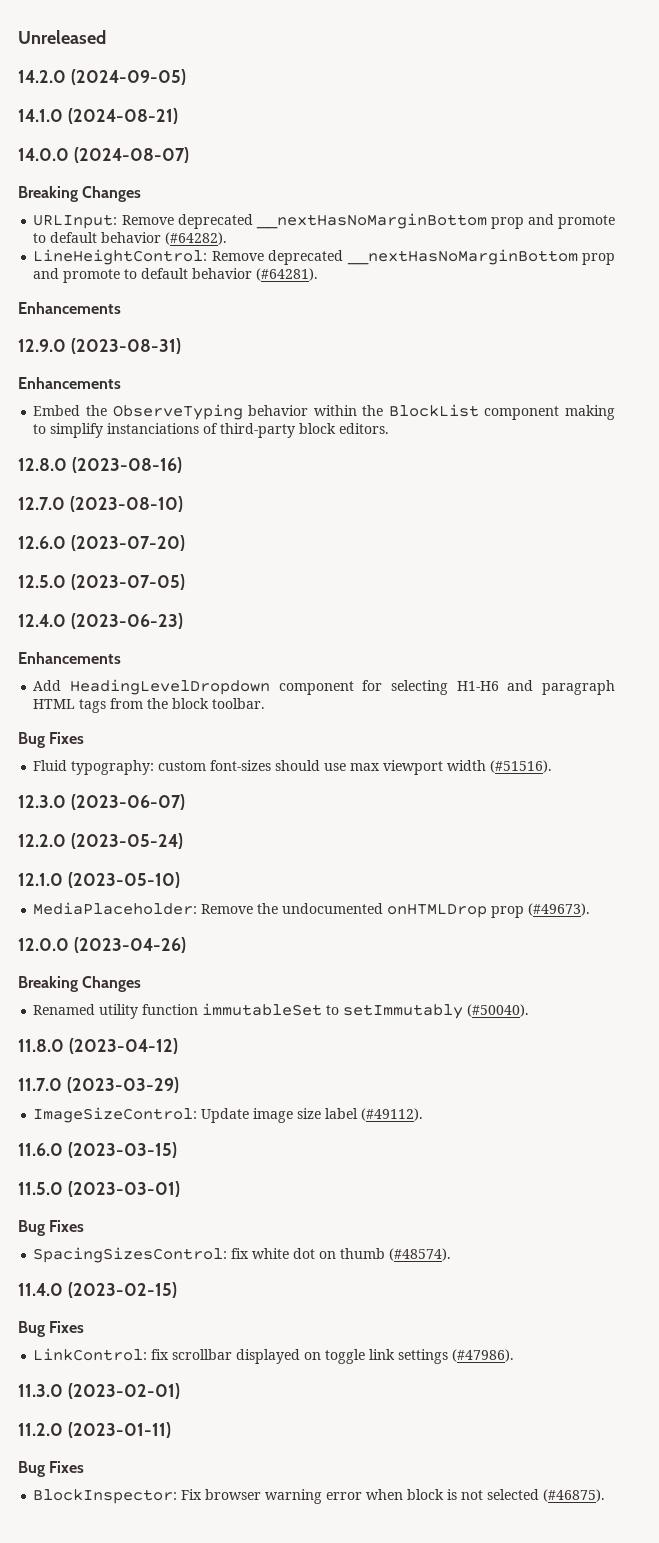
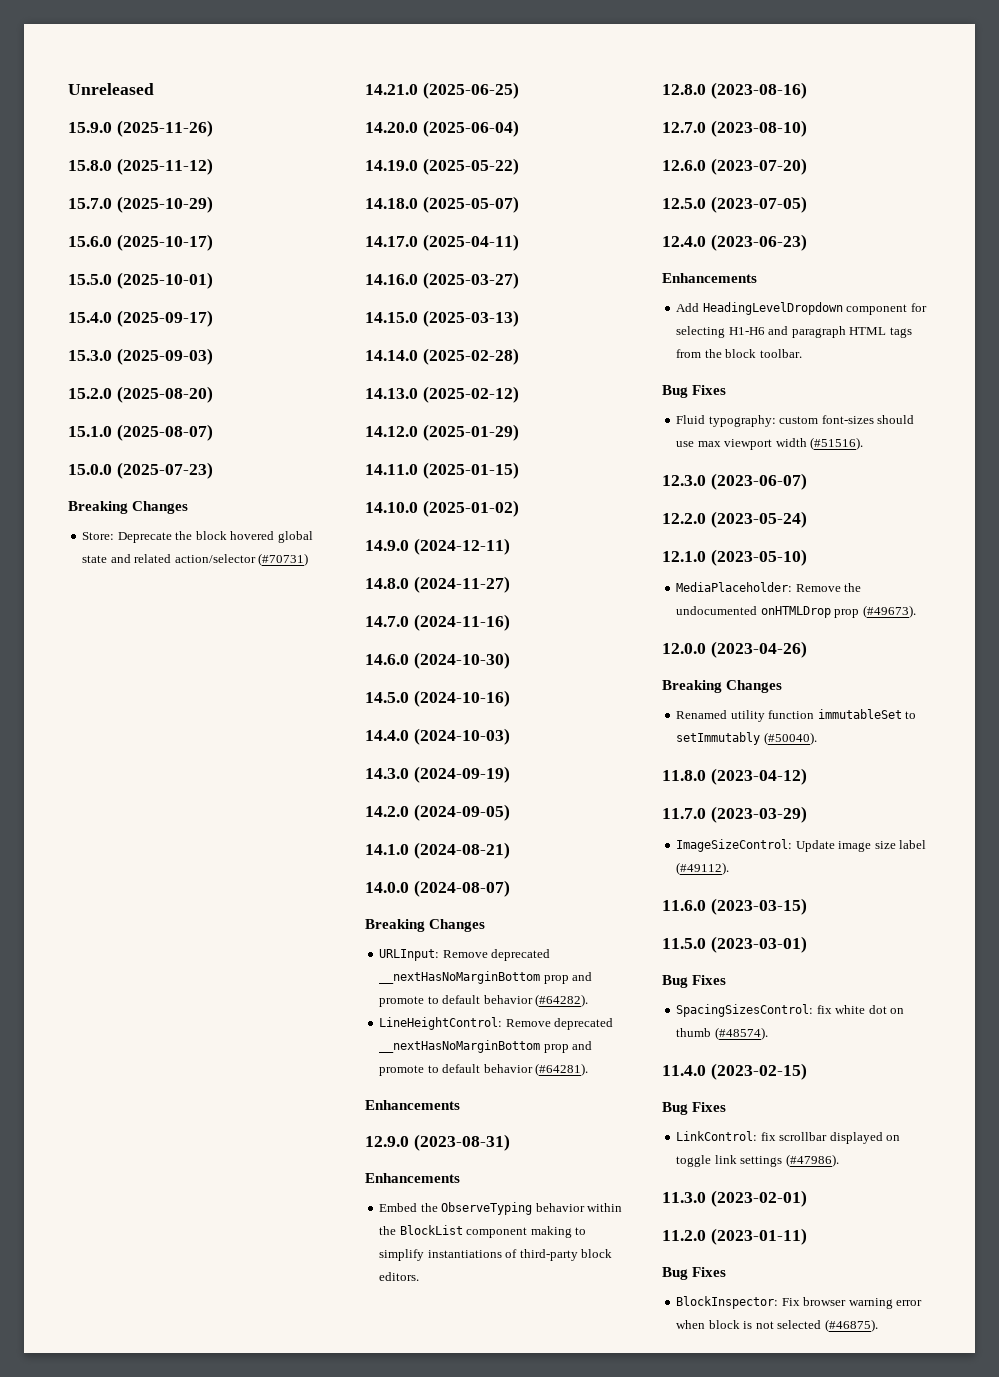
+ 15.9.0 (2025-11-26)
+ 15.8.0 (2025-11-12)
+ 15.7.0 (2025-10-29)
+ 15.6.0 (2025-10-17)
+ 15.5.0 (2025-10-01)
+ 15.4.0 (2025-09-17)
+ 15.3.0 (2025-09-03)
+ 15.2.0 (2025-08-20)
+ 15.1.0 (2025-08-07)
+ 15.0.0 (2025-07-23)
+ Breaking Changes
+ Store: Deprecate the block hovered global state and related action/selector (#70731)
+ 14.21.0 (2025-06-25)
+ 14.20.0 (2025-06-04)
+ 14.19.0 (2025-05-22)
+ 14.18.0 (2025-05-07)
+ 14.17.0 (2025-04-11)
+ 14.16.0 (2025-03-27)
+ 14.15.0 (2025-03-13)
+ 14.14.0 (2025-02-28)
+ 14.13.0 (2025-02-12)
+ 14.12.0 (2025-01-29)
+ 14.11.0 (2025-01-15)
+ 14.10.0 (2025-01-02)
+ 14.9.0 (2024-12-11)
+ 14.8.0 (2024-11-27)
+ 14.7.0 (2024-11-16)
+ 14.6.0 (2024-10-30)
+ 14.5.0 (2024-10-16)
+ 14.4.0 (2024-10-03)
+ 14.3.0 (2024-09-19)
- Embed the ObserveTyping behavior within the BlockList component making to simplify instanciations of third-party block editors.
+ Embed the ObserveTyping behavior within the BlockList component making to simplify instantiations of third-party block editors.

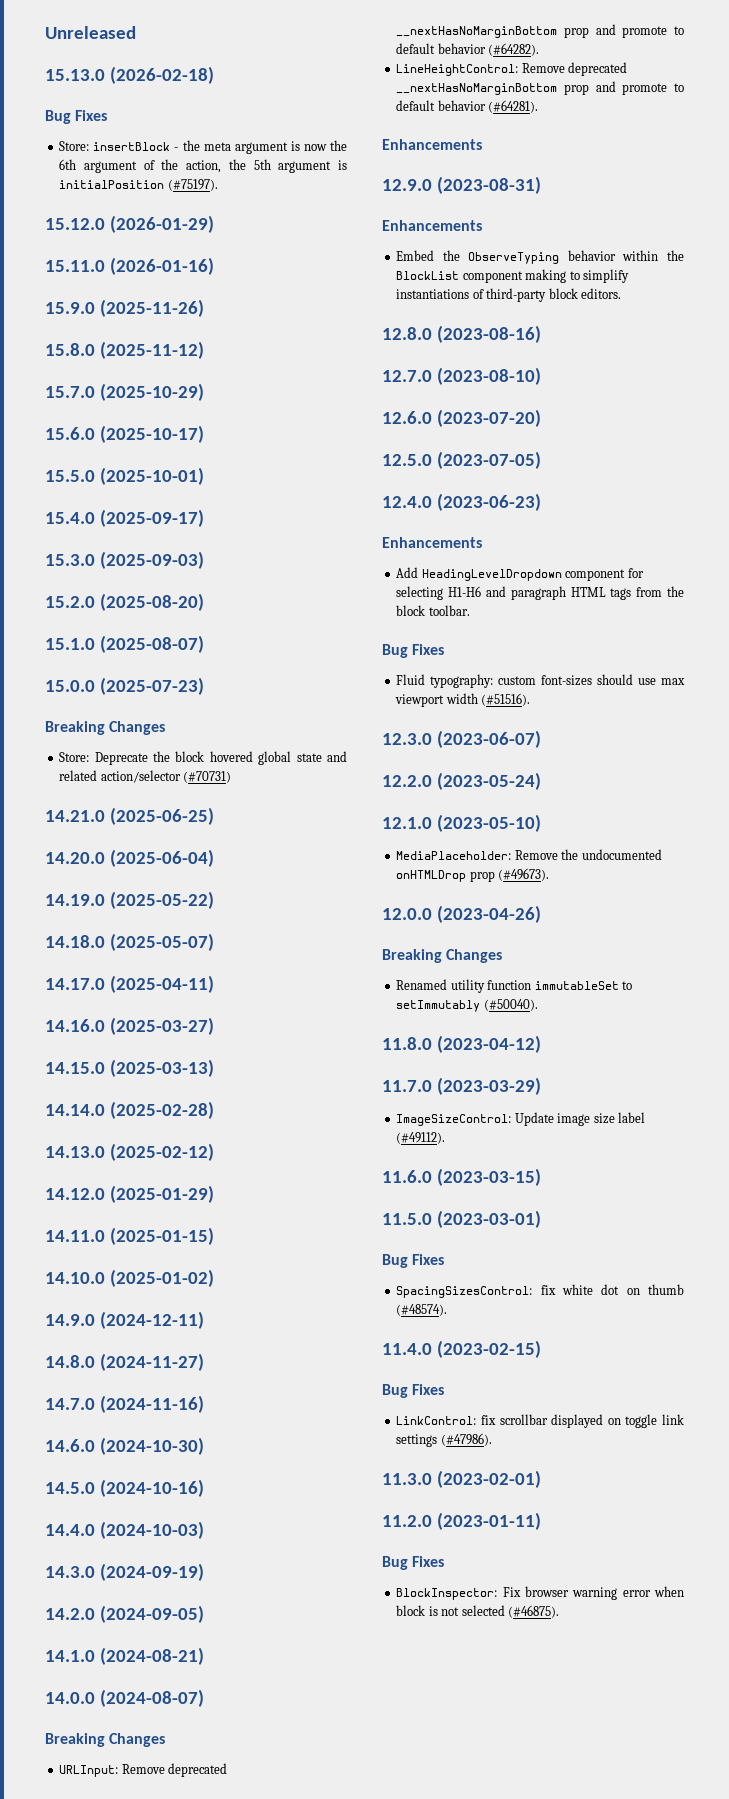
+ 15.13.0 (2026-02-18)
+ Bug Fixes
+ Store: insertBlock - the meta argument is now the 6th argument of the action, the 5th argument is initialPosition (#75197).
+ 15.12.0 (2026-01-29)
+ 15.11.0 (2026-01-16)

